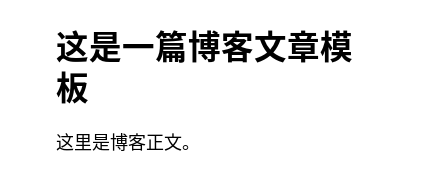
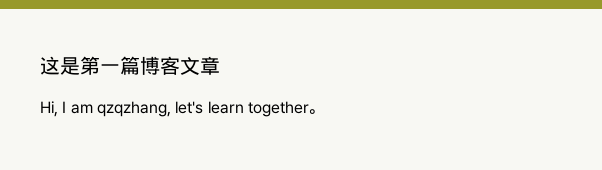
- 这是一篇博客文章模板
- 这里是博客正文。
+ 这是第一篇博客文章
+ Hi, I am qzqzhang, let's learn together。

